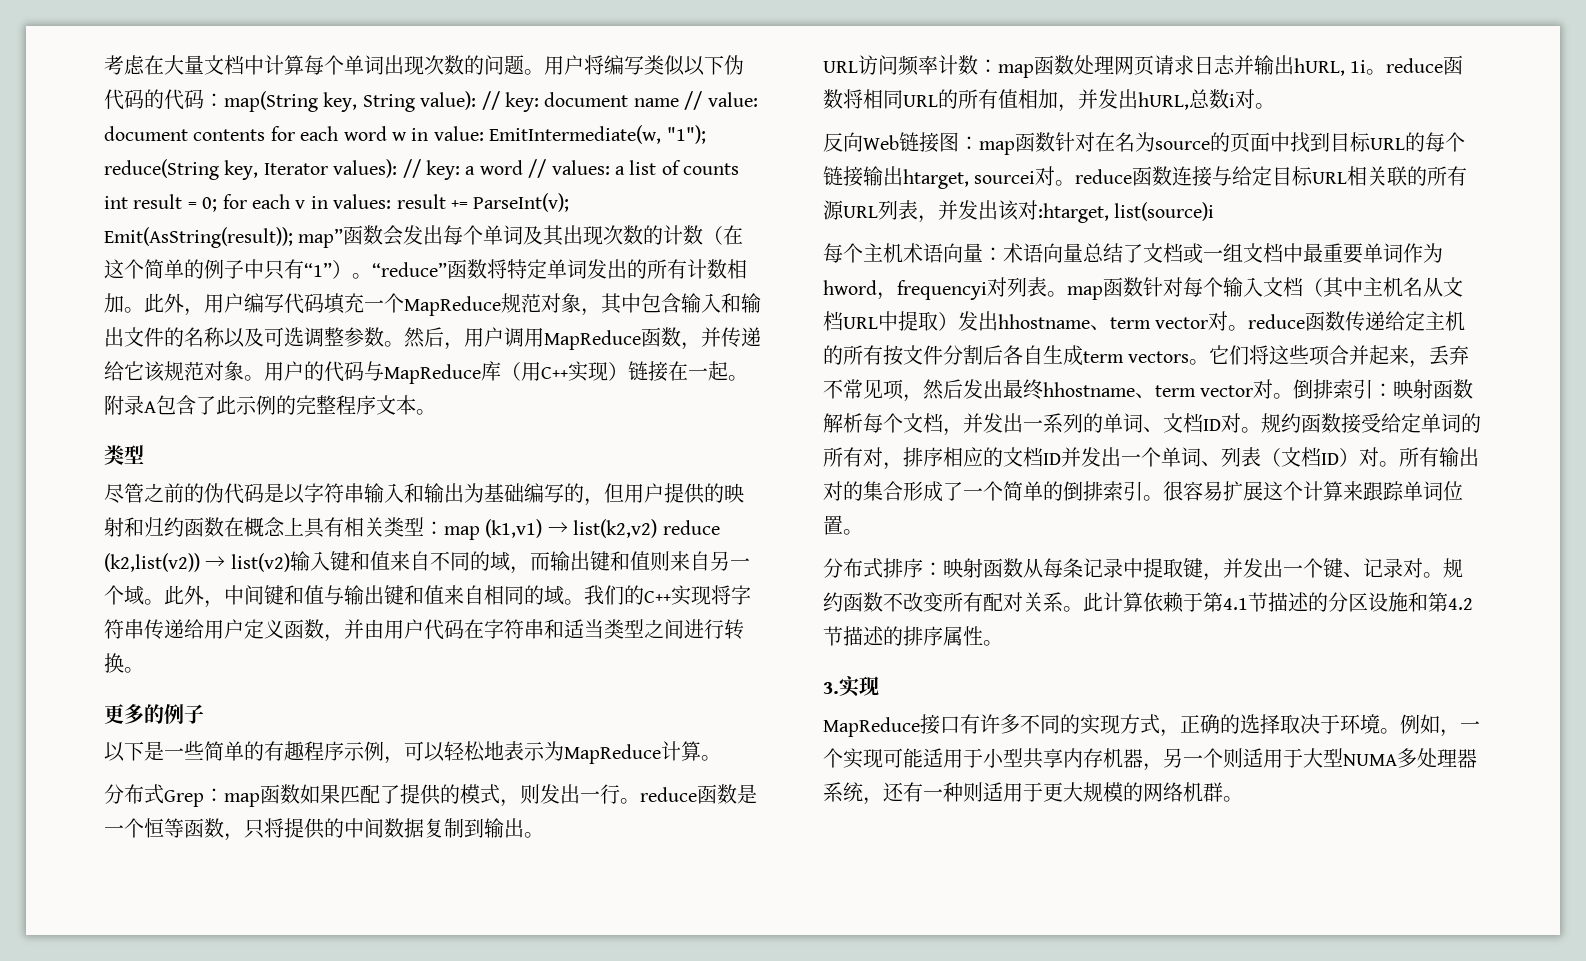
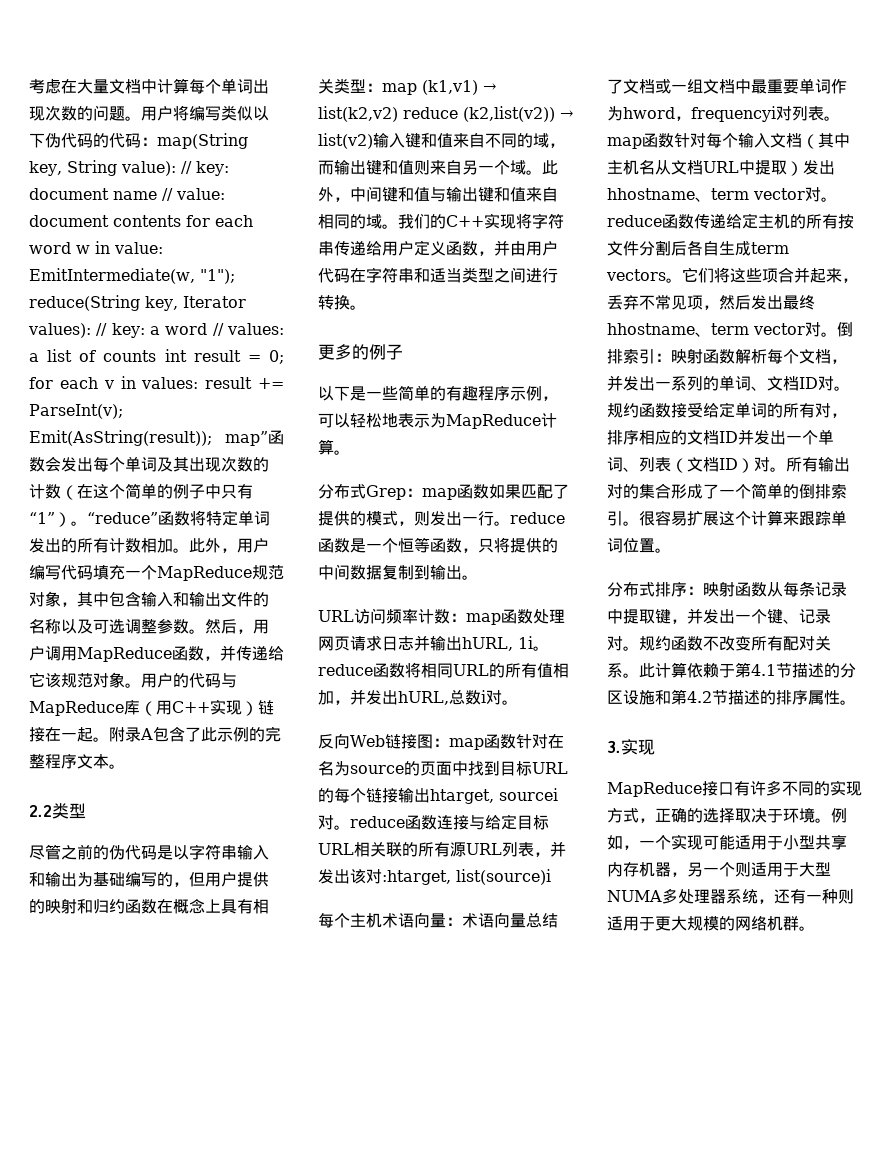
  附录A包含了此示例的完整程序文本。
- 类型
+ 2.2类型

